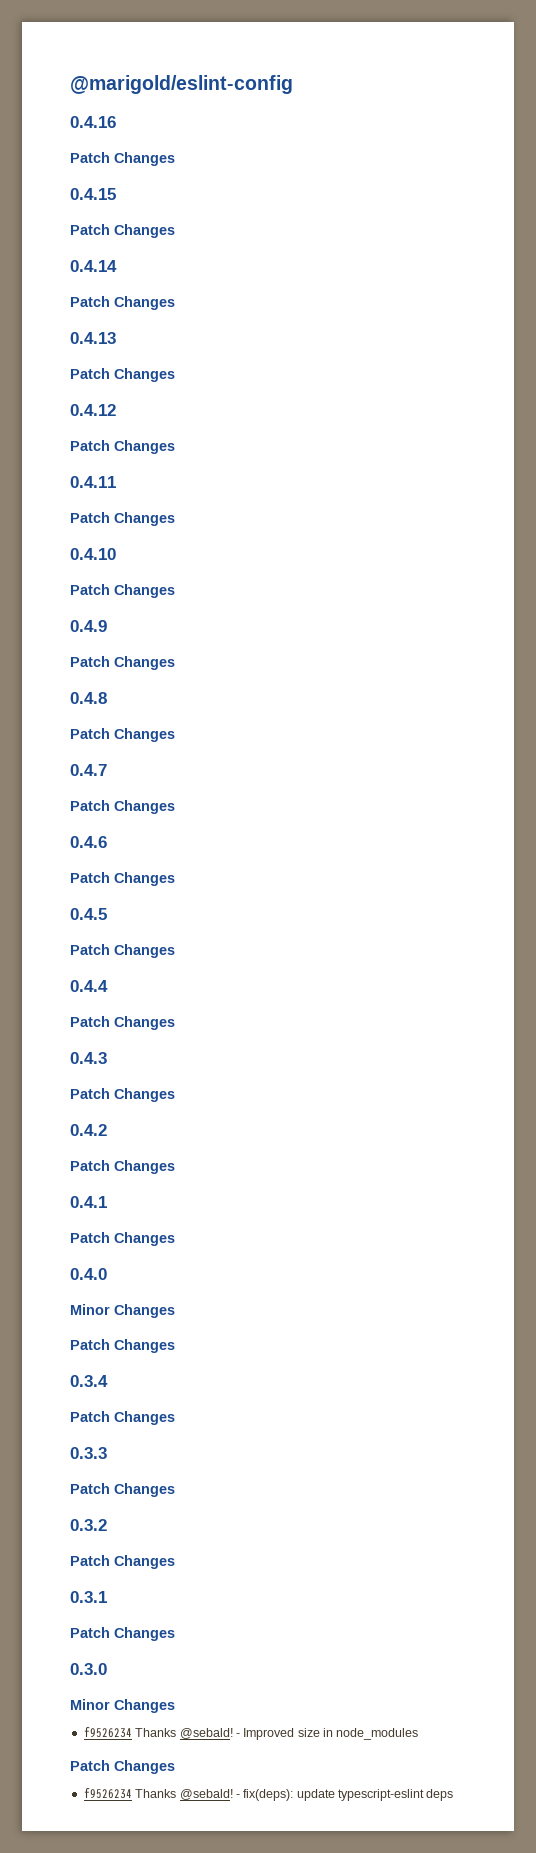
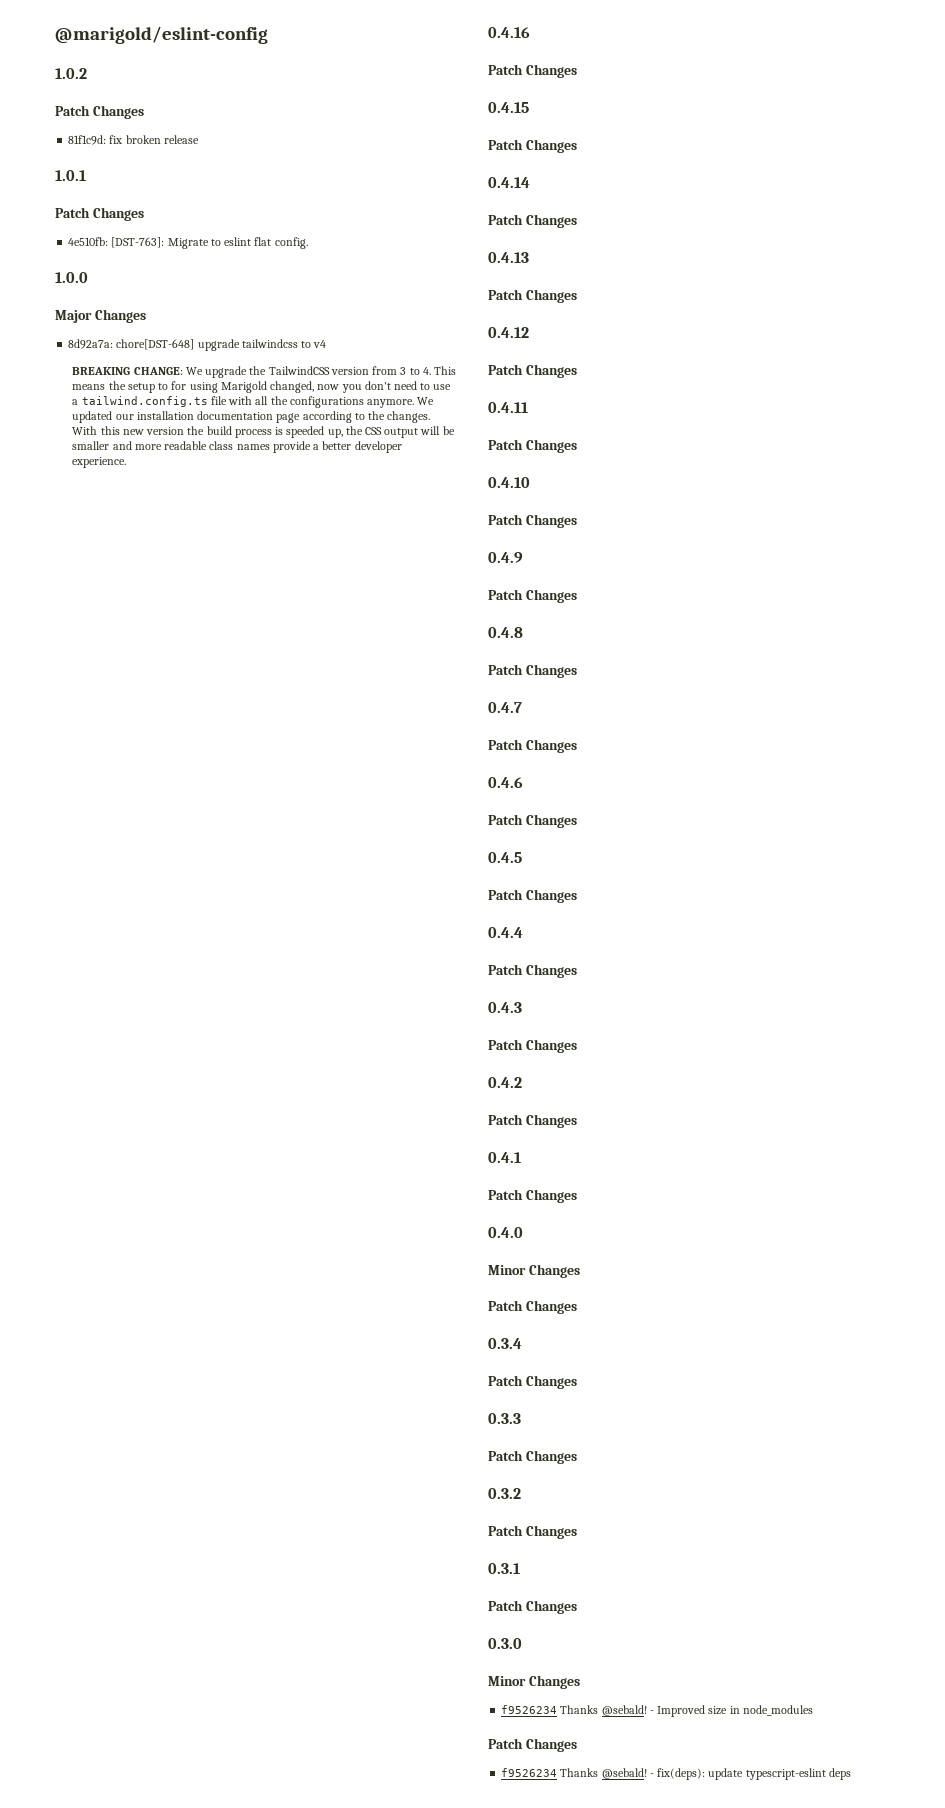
+ 1.0.2
+ Patch Changes
+ 81f1c9d: fix broken release
+ 1.0.1
+ Patch Changes
+ 4e510fb: [DST-763]: Migrate to eslint flat config.
+ 1.0.0
+ Major Changes
+ 8d92a7a: chore[DST-648] upgrade tailwindcss to v4
+ BREAKING CHANGE: We upgrade the TailwindCSS version from 3 to 4. This means the setup to for using Marigold changed, now you don't need to use a tailwind.config.ts file with all the configurations anymore. We updated our installation documentation page according to the changes. With this new version the build process is speeded up, the CSS output will be smaller and more readable class names provide a better developer experience.

